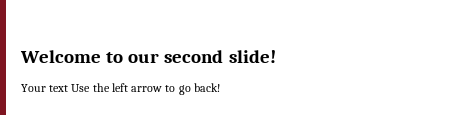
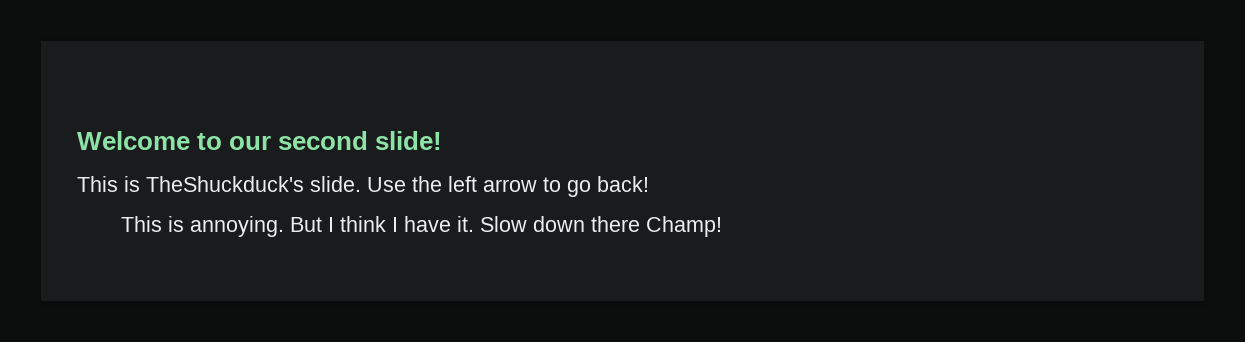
- Your text Use the left arrow to go back!
+ This is TheShuckduck's slide. Use the left arrow to go back!
+ This is annoying. But I think I have it. Slow down there Champ!

